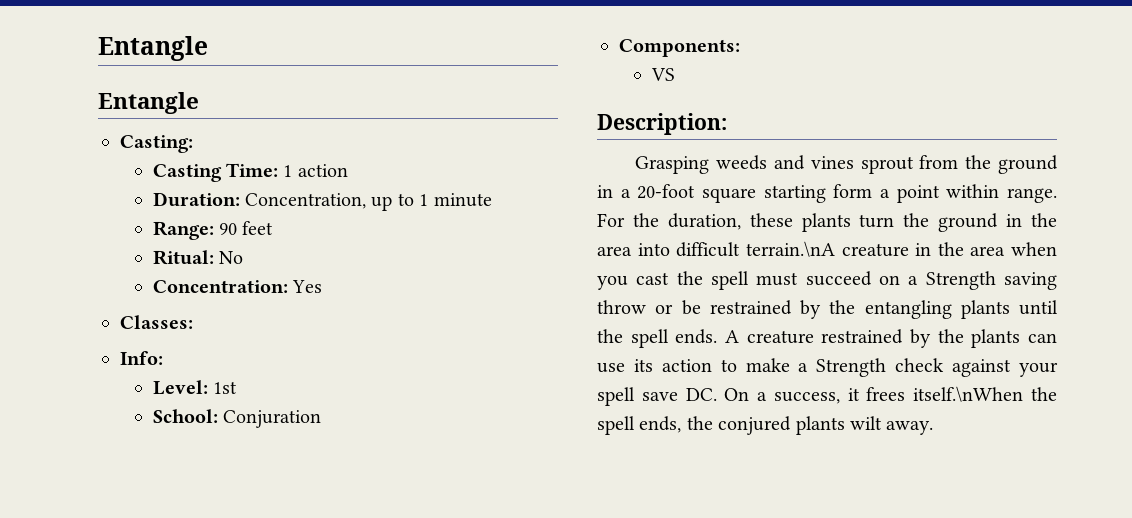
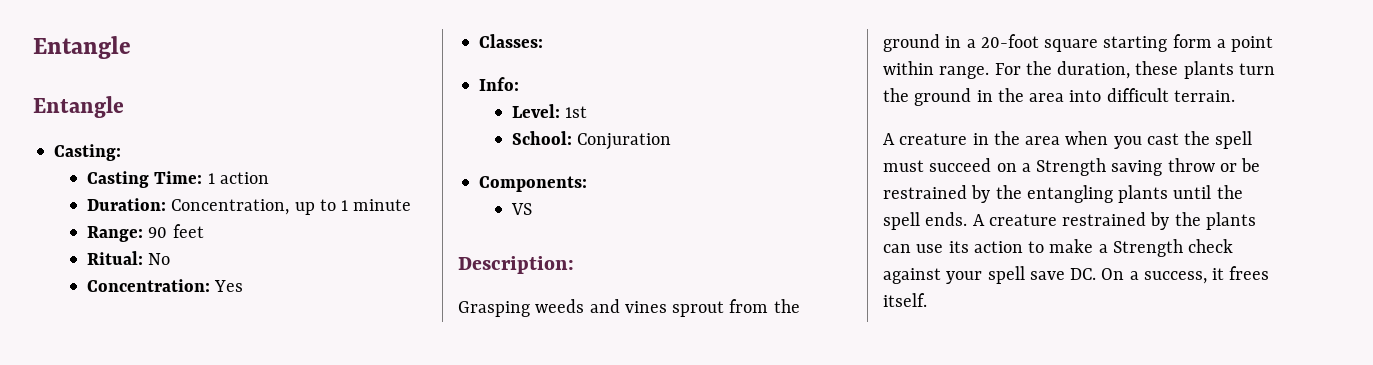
- For the duration, these plants turn the ground in the area into difficult terrain.\nA creature in the area when you cast the spell must succeed on a Strength saving throw or be restrained by the entangling plants until the spell ends.
+ For the duration, these plants turn the ground in the area into difficult terrain.
+ A creature in the area when you cast the spell must succeed on a Strength saving throw or be restrained by the entangling plants until the spell ends.
- A creature restrained by the plants can use its action to make a Strength check against your spell save DC. On a success, it frees itself.\nWhen the spell ends, the conjured plants wilt away.
+ A creature restrained by the plants can use its action to make a Strength check against your spell save DC. On a success, it frees itself.

